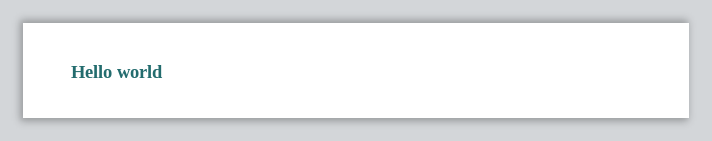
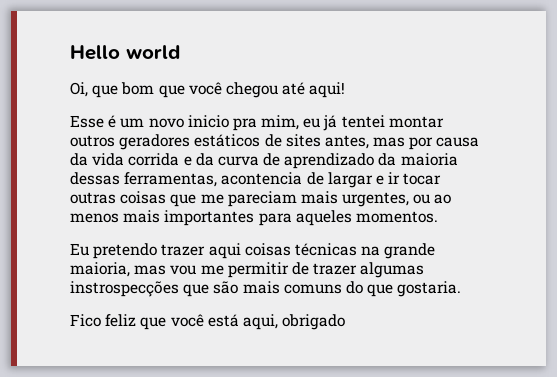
+ Oi, que bom que você chegou até aqui!
+ Esse é um novo inicio pra mim, eu já tentei montar outros geradores estáticos de sites antes, mas por causa da vida corrida e da curva de aprendizado da maioria dessas ferramentas, acontencia de largar e ir tocar outras coisas que me pareciam mais urgentes, ou ao menos mais importantes para aqueles momentos.
+ Eu pretendo trazer aqui coisas técnicas na grande maioria, mas vou me permitir de trazer algumas instrospecções que são mais comuns do que gostaria.
+ Fico feliz que você está aqui, obrigado

